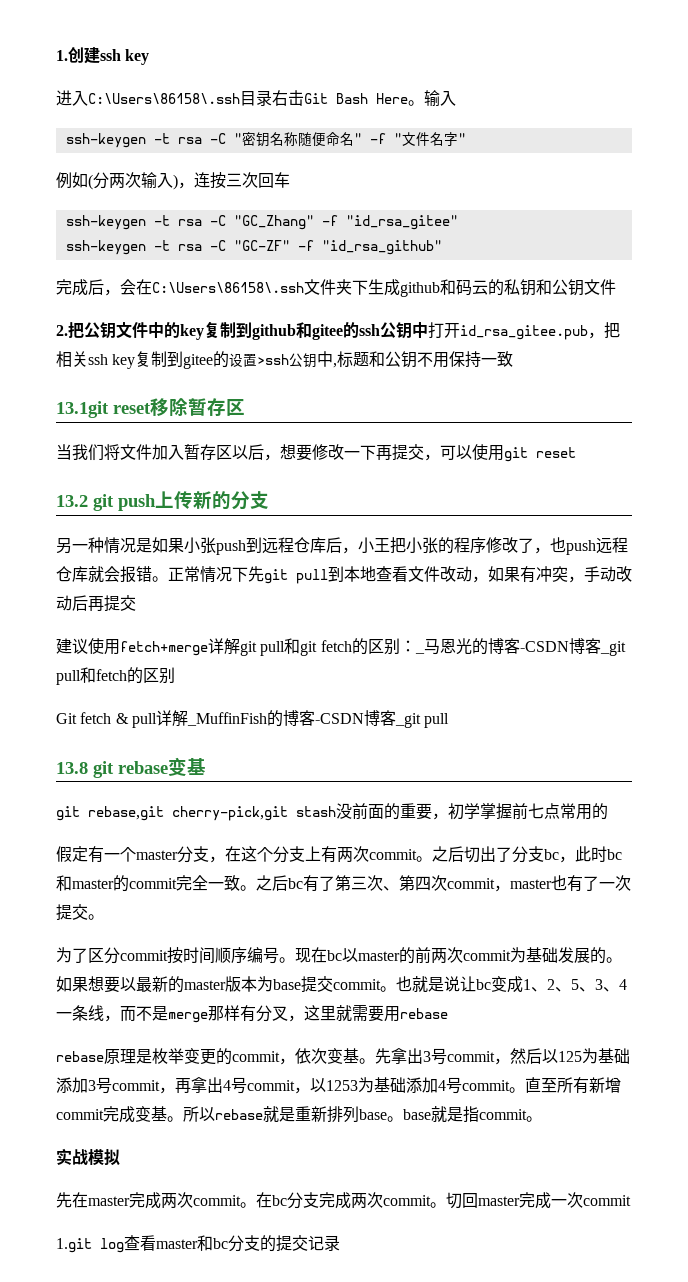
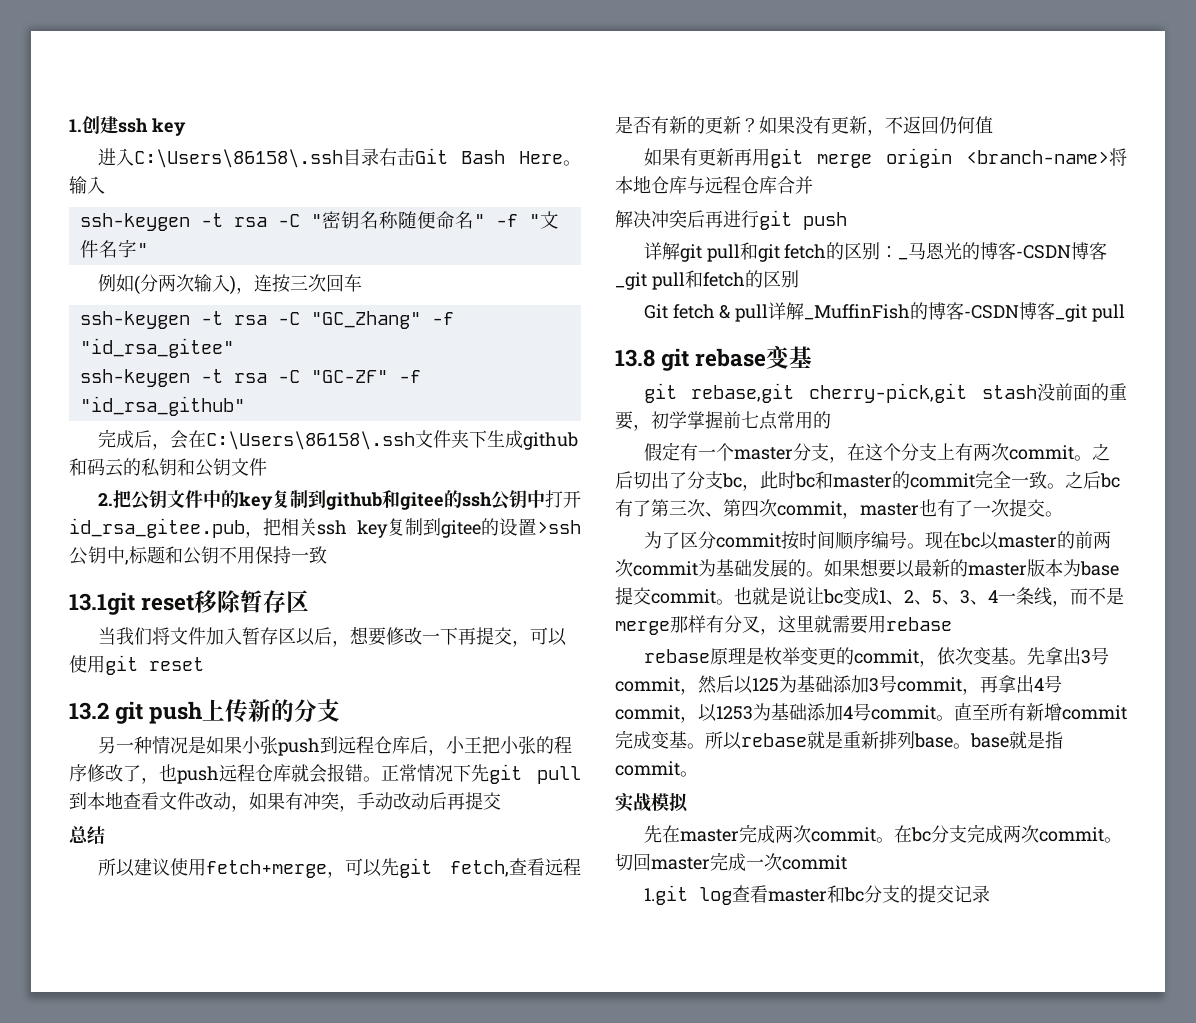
- 建议使用fetch+merge详解git pull和git fetch的区别：_马恩光的博客-CSDN博客_git pull和fetch的区别
+ 总结
+ 所以建议使用fetch+merge，可以先git fetch,查看远程是否有新的更新？如果没有更新，不返回仍何值
+ 如果有更新再用git merge origin <branch-name>将本地仓库与远程仓库合并
+ 解决冲突后再进行git push
+ 详解git pull和git fetch的区别：_马恩光的博客-CSDN博客_git pull和fetch的区别

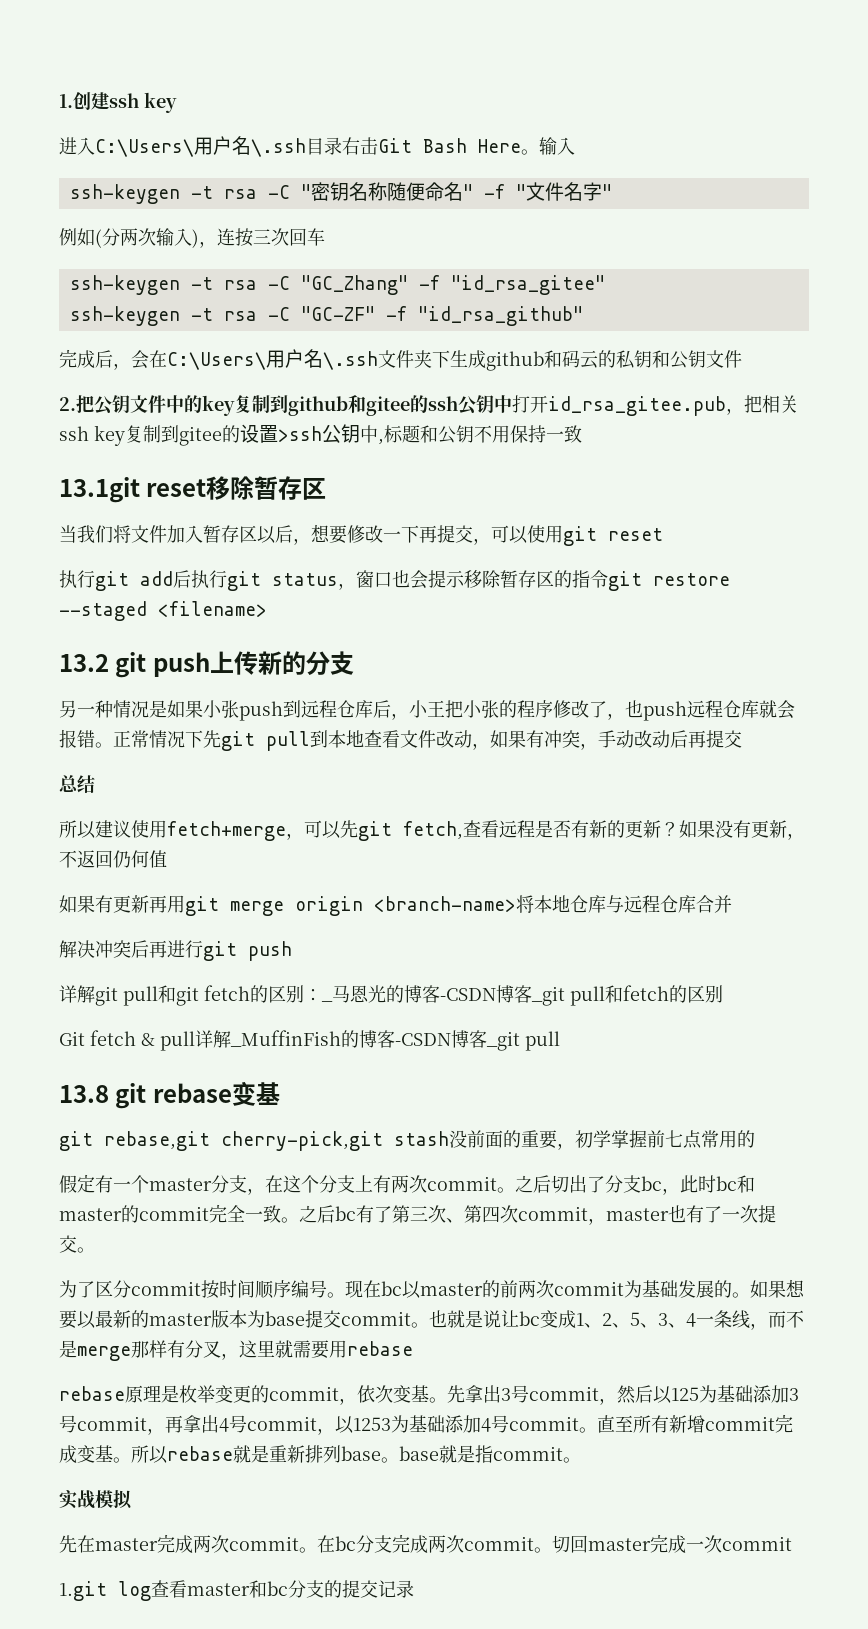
- 进入C:\Users\86158\.ssh目录右击Git Bash Here。
+ 进入C:\Users\用户名\.ssh目录右击Git Bash Here。
- 完成后，会在C:\Users\86158\.ssh文件夹下生成github和码云的私钥和公钥文件
+ 完成后，会在C:\Users\用户名\.ssh文件夹下生成github和码云的私钥和公钥文件
+ 执行git add后执行git status，窗口也会提示移除暂存区的指令git restore --staged <filename>

